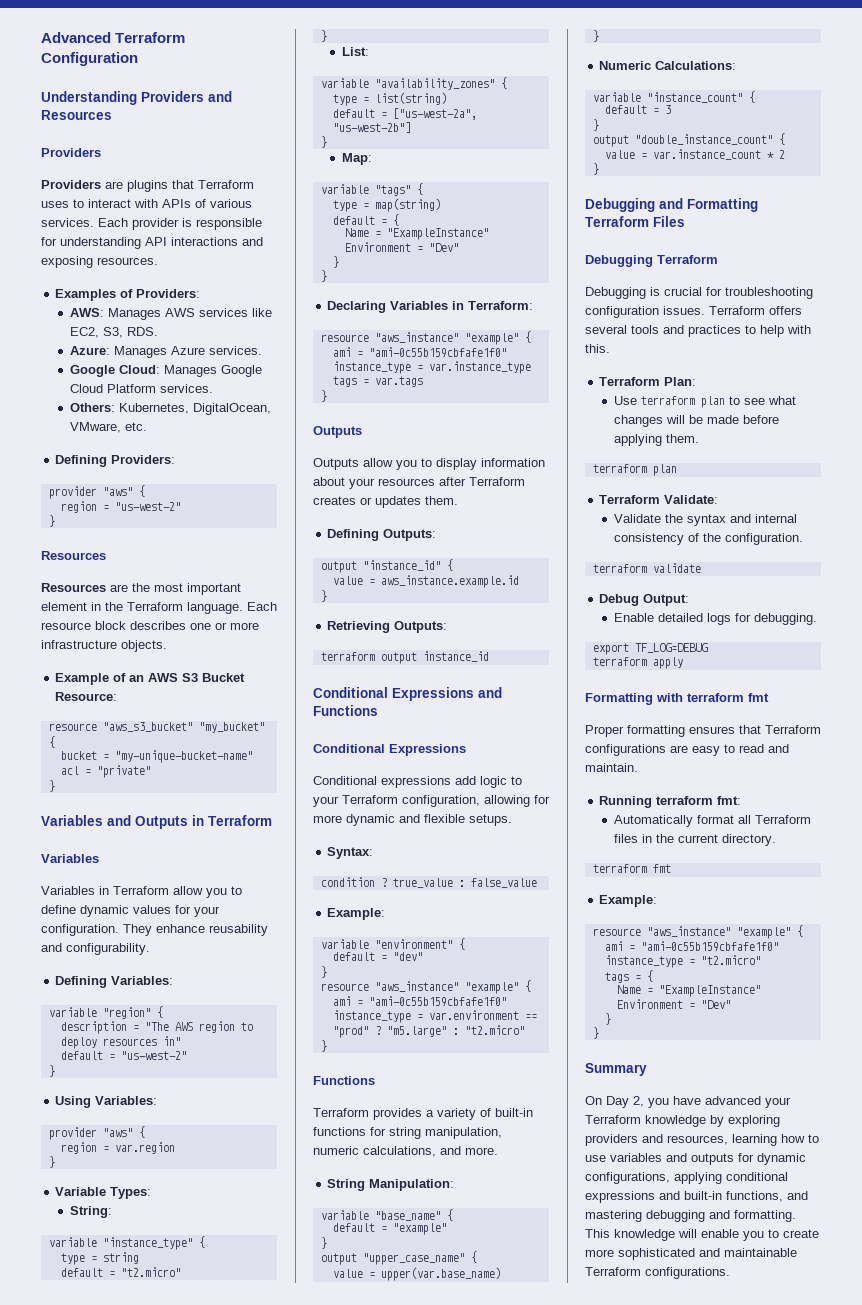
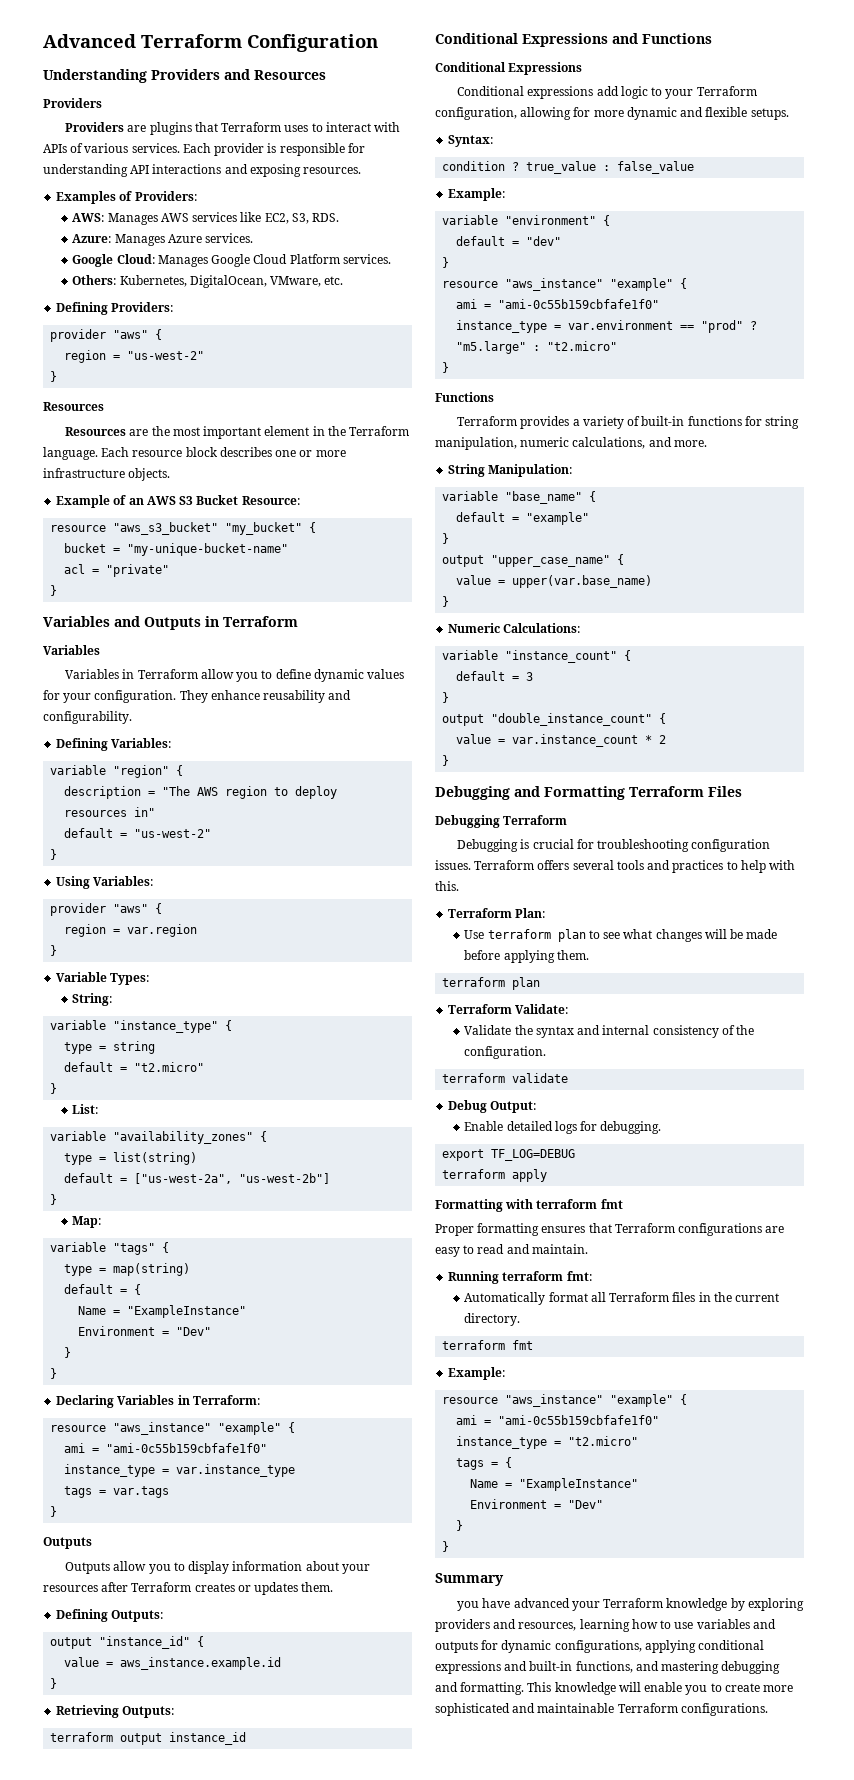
- On Day 2, you have advanced your Terraform knowledge by exploring providers and resources, learning how to use variables and outputs for dynamic configurations, applying conditional expressions and built-in functions, and mastering debugging and formatting.
+ you have advanced your Terraform knowledge by exploring providers and resources, learning how to use variables and outputs for dynamic configurations, applying conditional expressions and built-in functions, and mastering debugging and formatting.

